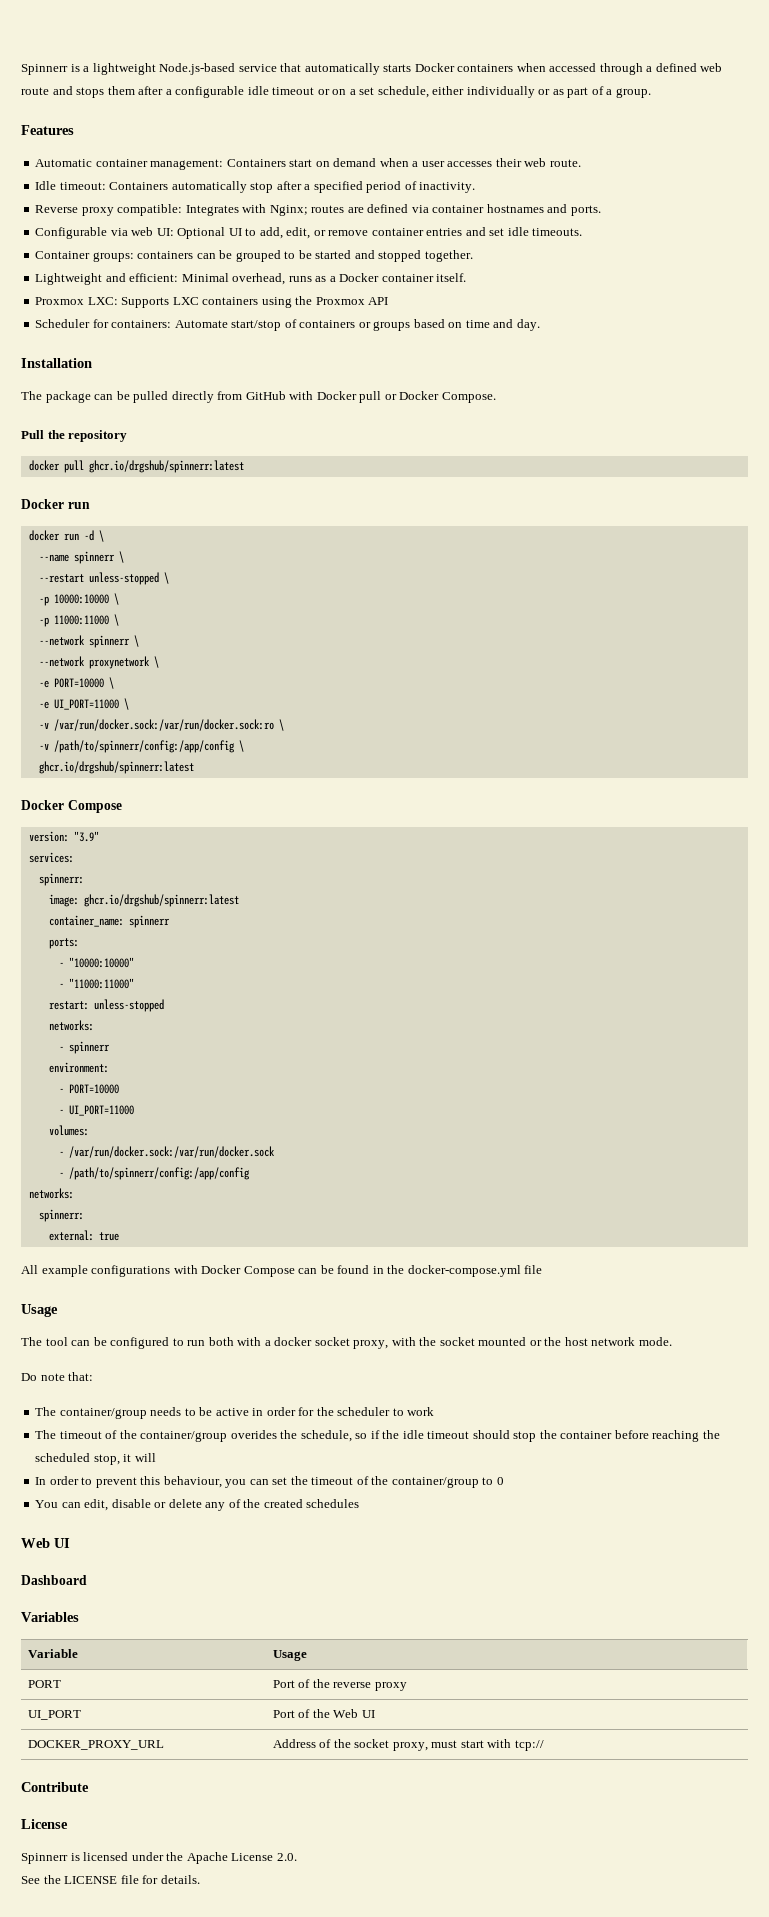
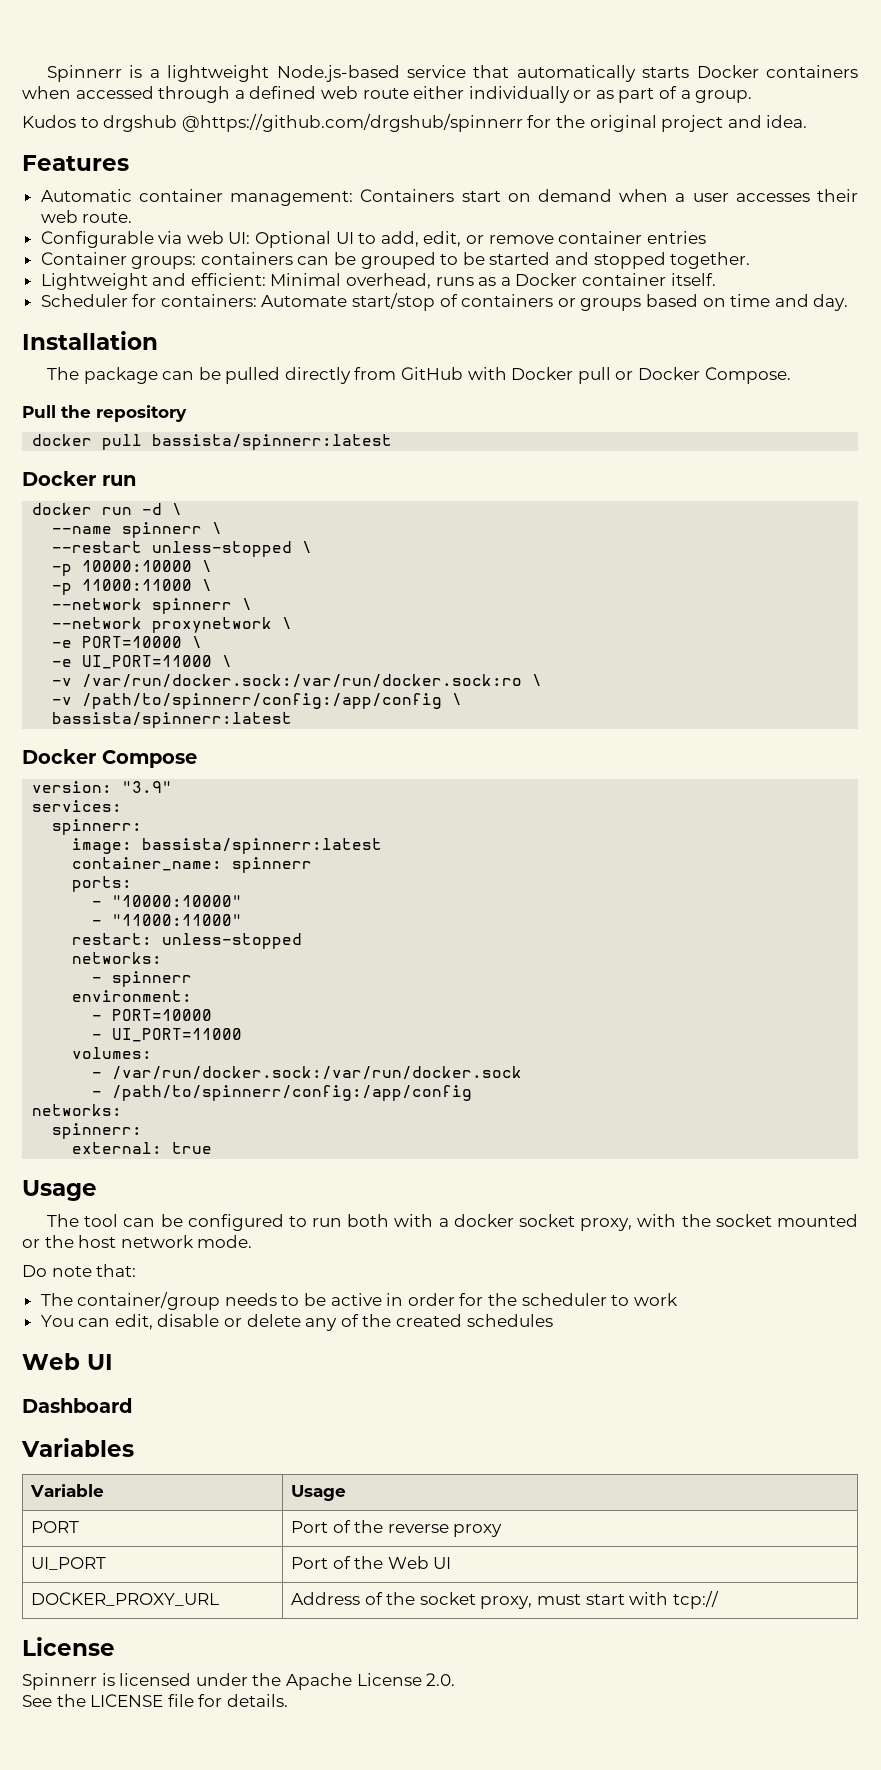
- Spinnerr is a lightweight Node.js-based service that automatically starts Docker containers when accessed through a defined web route and stops them after a configurable idle timeout or on a set schedule, either individually or as part of a group.
+ Spinnerr is a lightweight Node.js-based service that automatically starts Docker containers when accessed through a defined web route either individually or as part of a group.
+ Kudos to drgshub @https://github.com/drgshub/spinnerr for the original project and idea.
- Idle timeout: Containers automatically stop after a specified period of inactivity.
- Reverse proxy compatible: Integrates with Nginx; routes are defined via container hostnames and ports.
- Configurable via web UI: Optional UI to add, edit, or remove container entries and set idle timeouts.
+ Configurable via web UI: Optional UI to add, edit, or remove container entries
- Proxmox LXC: Supports LXC containers using the Proxmox API
- docker pull ghcr.io/drgshub/spinnerr:latest
+ docker pull bassista/spinnerr:latest
  -v /path/to/spinnerr/config:/app/config \
- ghcr.io/drgshub/spinnerr:latest
+ bassista/spinnerr:latest
- image: ghcr.io/drgshub/spinnerr:latest
+ image: bassista/spinnerr:latest
- All example configurations with Docker Compose can be found in the docker-compose.yml file
- The timeout of the container/group overides the schedule, so if the idle timeout should stop the container before reaching the scheduled stop, it will
- In order to prevent this behaviour, you can set the timeout of the container/group to 0
- Contribute

